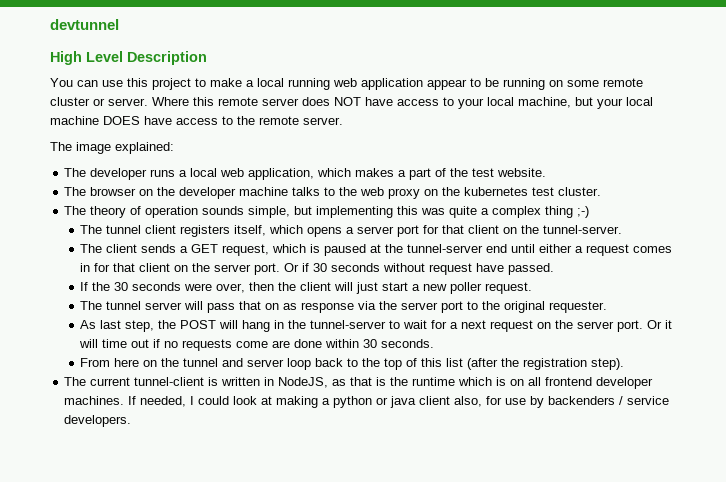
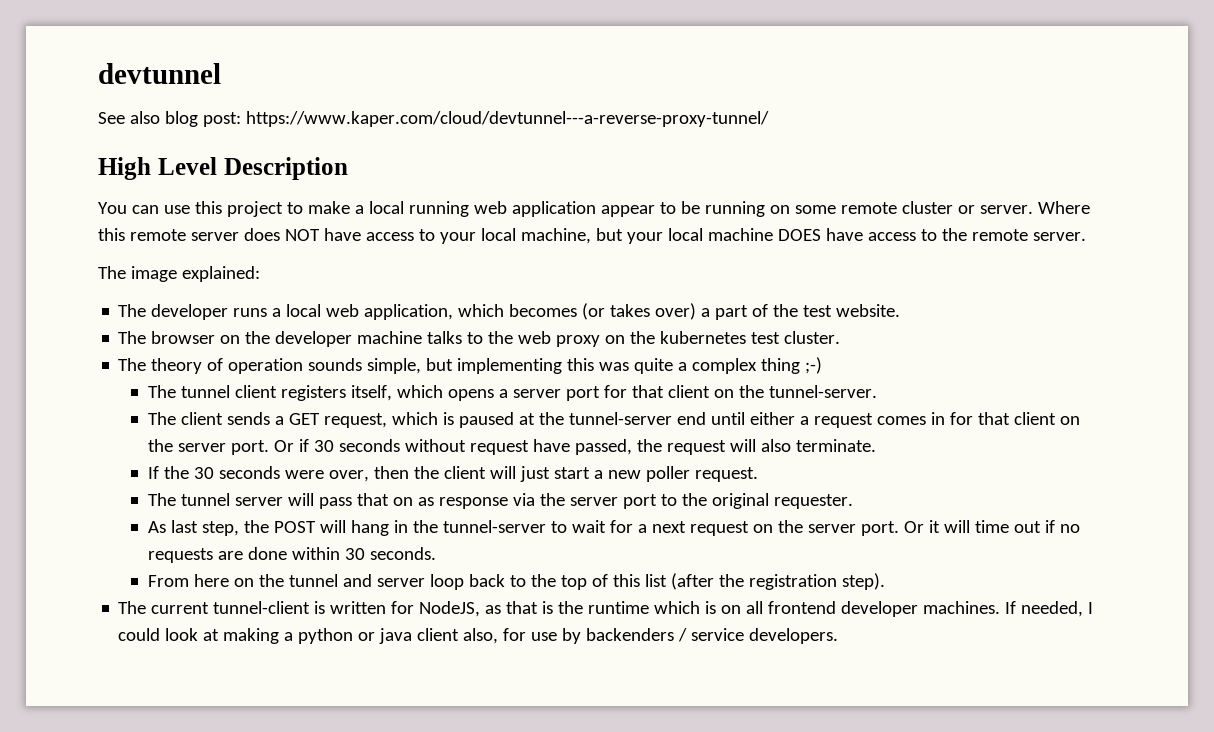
+ See also blog post: https://www.kaper.com/cloud/devtunnel---a-reverse-proxy-tunnel/
- The developer runs a local web application, which makes a part of the test website.
+ The developer runs a local web application, which becomes (or takes over) a part of the test website.
- Or if 30 seconds without request have passed.
+ Or if 30 seconds without request have passed, the request will also terminate.
- Or it will time out if no requests come are done within 30 seconds.
+ Or it will time out if no requests are done within 30 seconds.
- The current tunnel-client is written in NodeJS, as that is the runtime which is on all frontend developer machines.
+ The current tunnel-client is written for NodeJS, as that is the runtime which is on all frontend developer machines.

